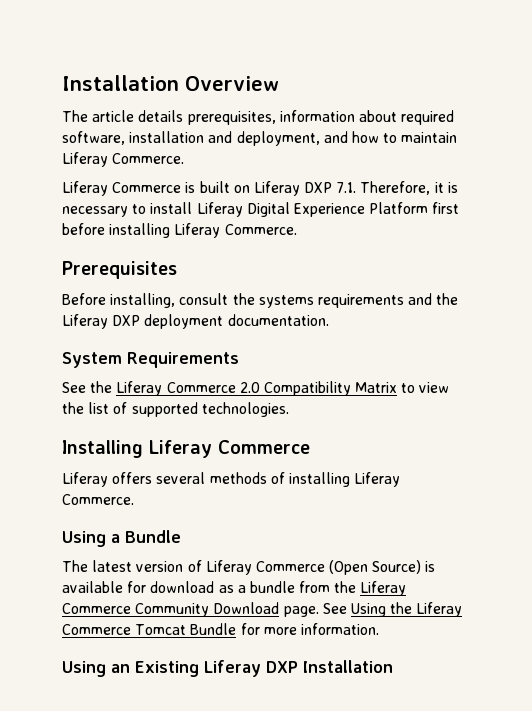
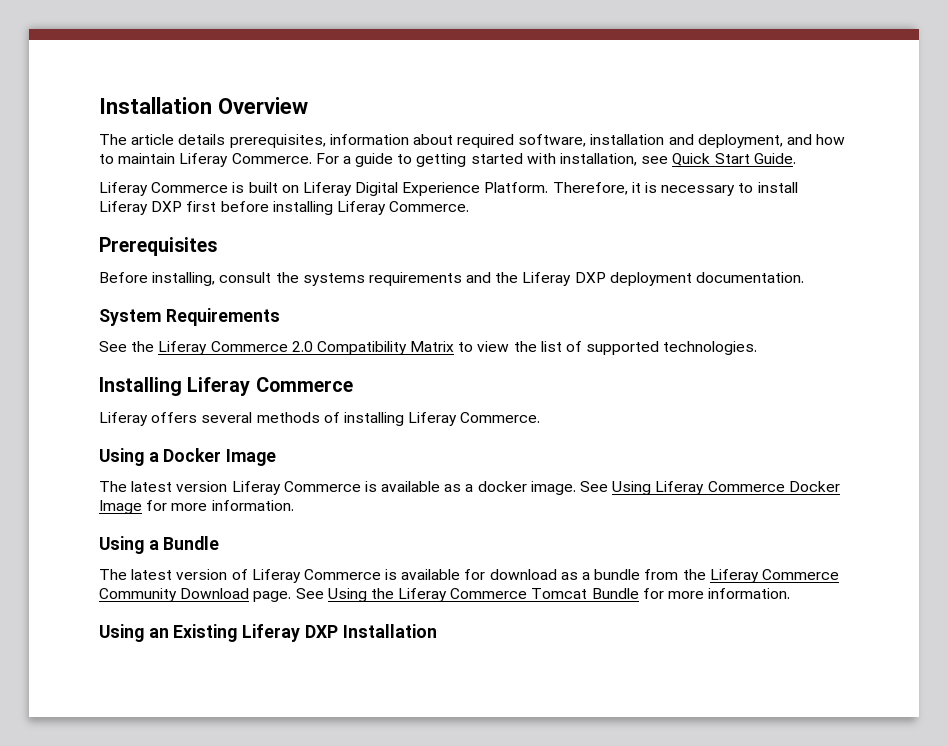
+ For a guide to getting started with installation, see Quick Start Guide.
- Liferay Commerce is built on Liferay DXP 7.1. Therefore, it is necessary to install Liferay Digital Experience Platform first before installing Liferay Commerce.
+ Liferay Commerce is built on Liferay Digital Experience Platform. Therefore, it is necessary to install Liferay DXP first before installing Liferay Commerce.
+ Using a Docker Image
+ The latest version Liferay Commerce is available as a docker image. See Using Liferay Commerce Docker Image for more information.
- The latest version of Liferay Commerce (Open Source) is available for download as a bundle from the Liferay Commerce Community Download page.
+ The latest version of Liferay Commerce is available for download as a bundle from the Liferay Commerce Community Download page.

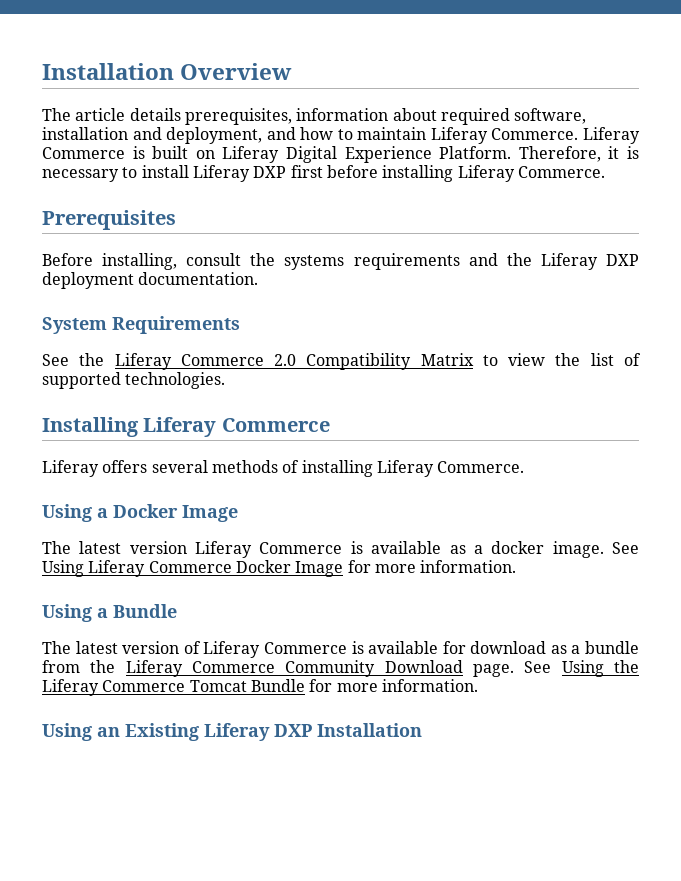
- The article details prerequisites, information about required software, installation and deployment, and how to maintain Liferay Commerce. For a guide to getting started with installation, see Quick Start Guide.
- Liferay Commerce is built on Liferay Digital Experience Platform.
+ The article details prerequisites, information about required software, installation and deployment, and how to maintain Liferay Commerce. Liferay Commerce is built on Liferay Digital Experience Platform.

